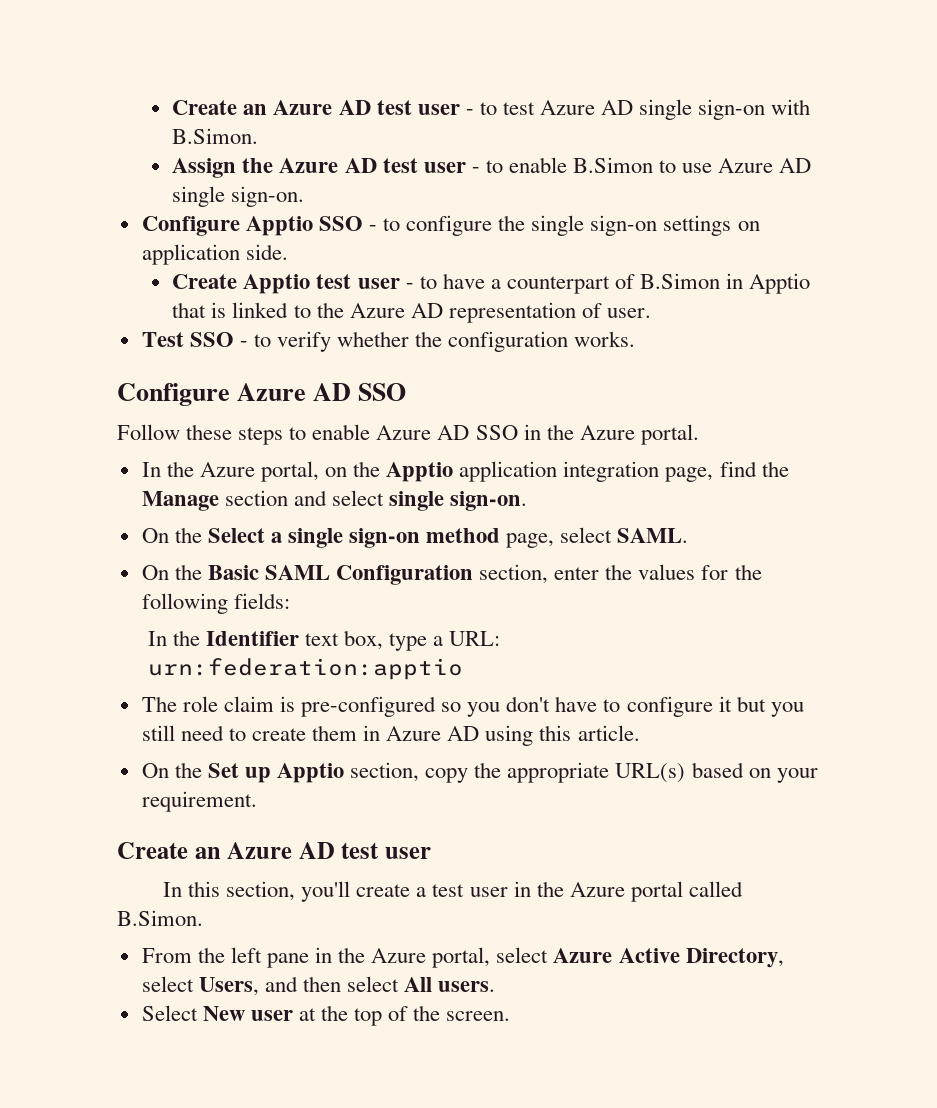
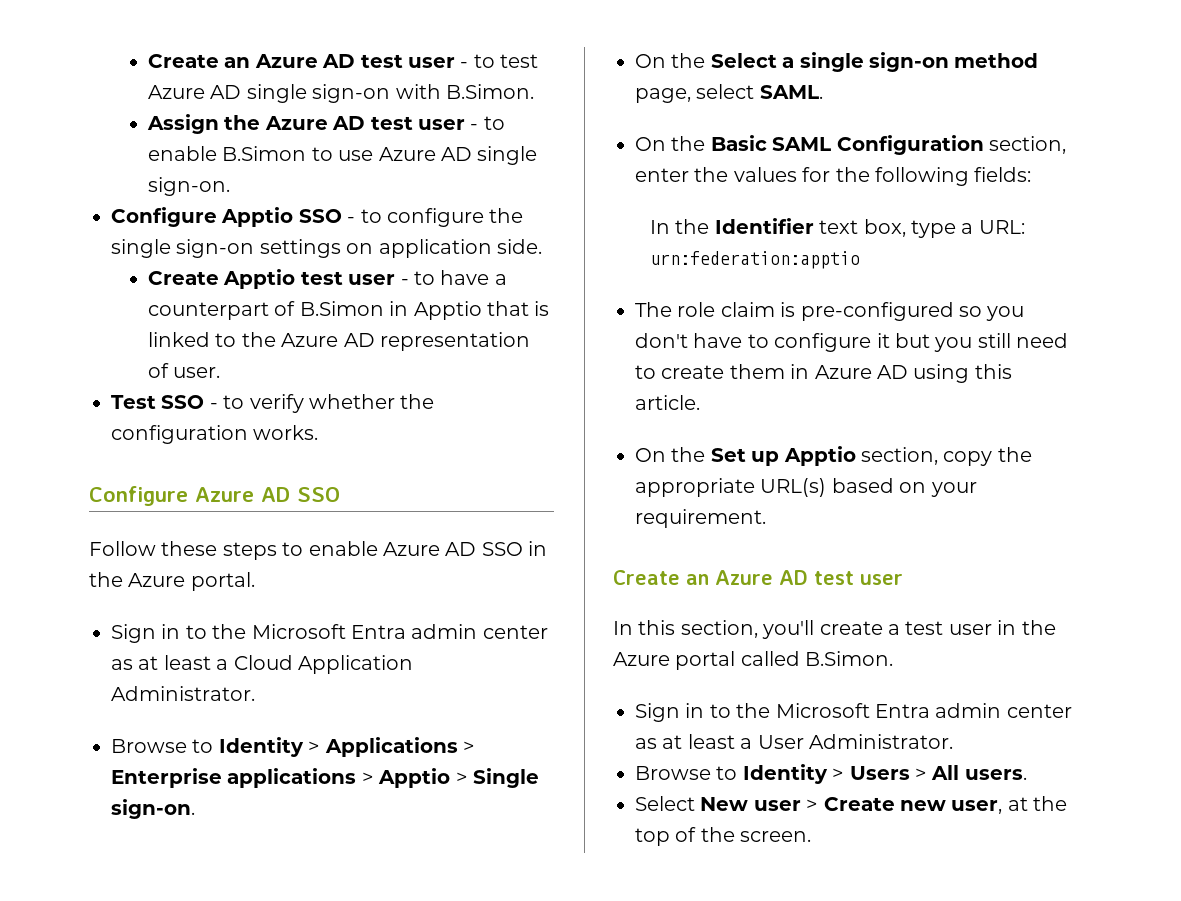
- In the Azure portal, on the Apptio application integration page, find the Manage section and select single sign-on.
+ Sign in to the Microsoft Entra admin center as at least a Cloud Application Administrator.
+ Browse to Identity > Applications > Enterprise applications > Apptio > Single sign-on.
- From the left pane in the Azure portal, select Azure Active Directory, select Users, and then select All users.
+ Sign in to the Microsoft Entra admin center as at least a User Administrator.
+ Browse to Identity > Users > All users.
- Select New user at the top of the screen.
+ Select New user > Create new user, at the top of the screen.

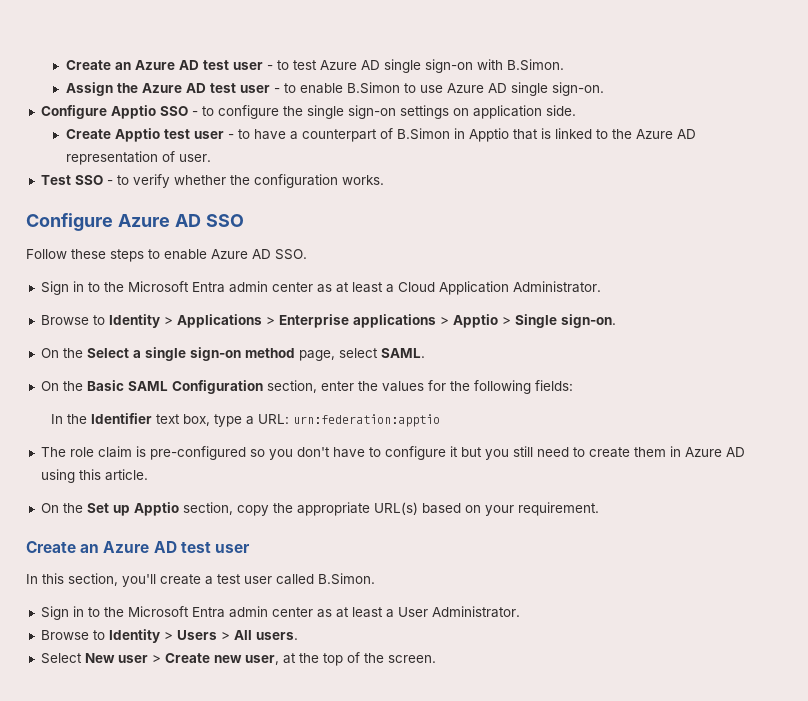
- Follow these steps to enable Azure AD SSO in the Azure portal.
+ Follow these steps to enable Azure AD SSO.
- In this section, you'll create a test user in the Azure portal called B.Simon.
+ In this section, you'll create a test user called B.Simon.

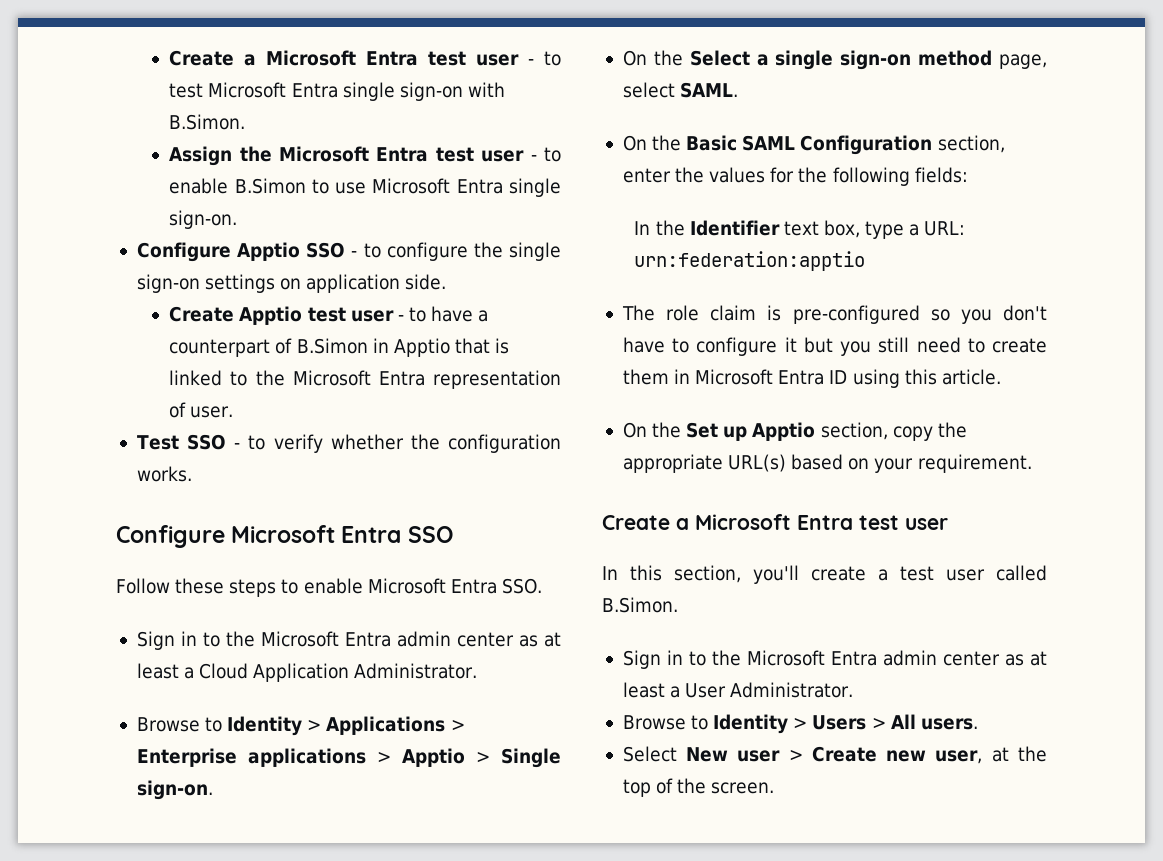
- Create an Azure AD test user - to test Azure AD single sign-on with B.Simon.
+ Create a Microsoft Entra test user - to test Microsoft Entra single sign-on with B.Simon.
- Assign the Azure AD test user - to enable B.Simon to use Azure AD single sign-on.
+ Assign the Microsoft Entra test user - to enable B.Simon to use Microsoft Entra single sign-on.
- Create Apptio test user - to have a counterpart of B.Simon in Apptio that is linked to the Azure AD representation of user.
+ Create Apptio test user - to have a counterpart of B.Simon in Apptio that is linked to the Microsoft Entra representation of user.
- Configure Azure AD SSO
+ Configure Microsoft Entra SSO
- Follow these steps to enable Azure AD SSO.
+ Follow these steps to enable Microsoft Entra SSO.
- The role claim is pre-configured so you don't have to configure it but you still need to create them in Azure AD using this article.
+ The role claim is pre-configured so you don't have to configure it but you still need to create them in Microsoft Entra ID using this article.
  On the Set up Apptio section, copy the appropriate URL(s) based on your requirement.
- Create an Azure AD test user
+ Create a Microsoft Entra test user

